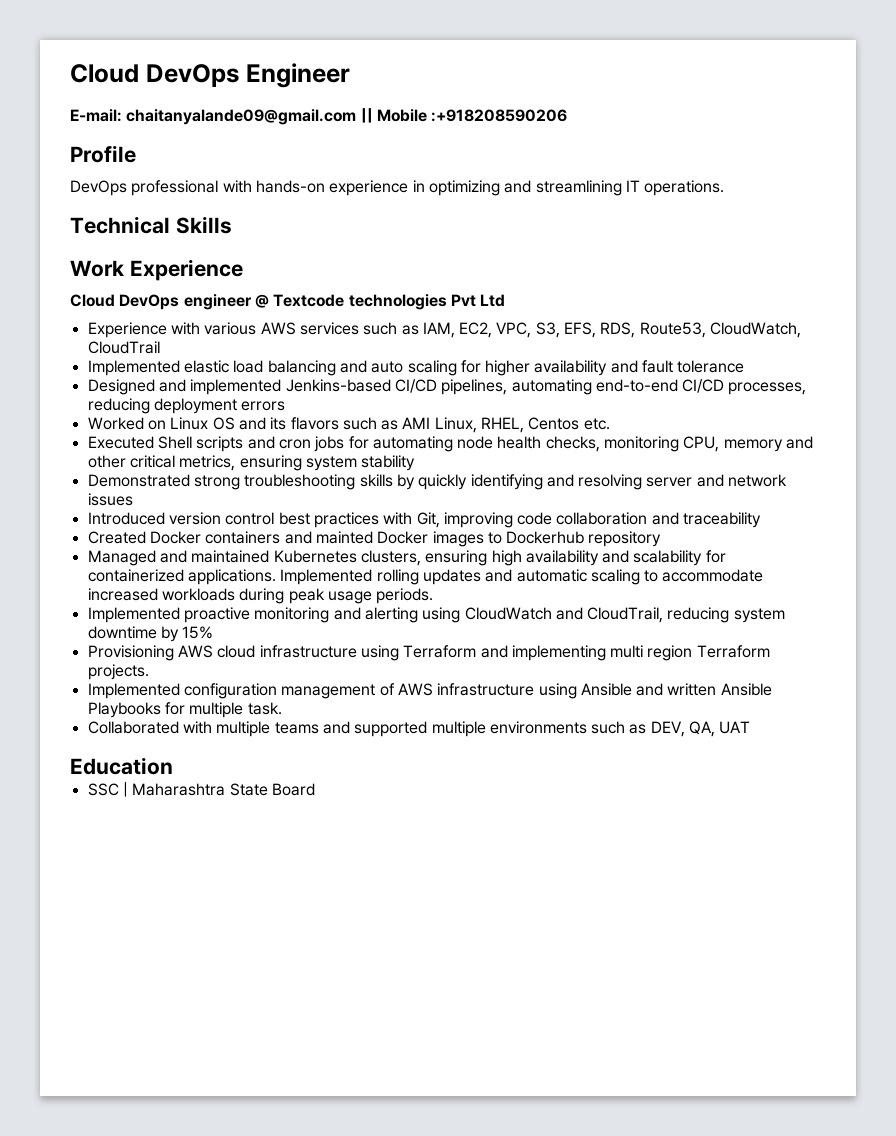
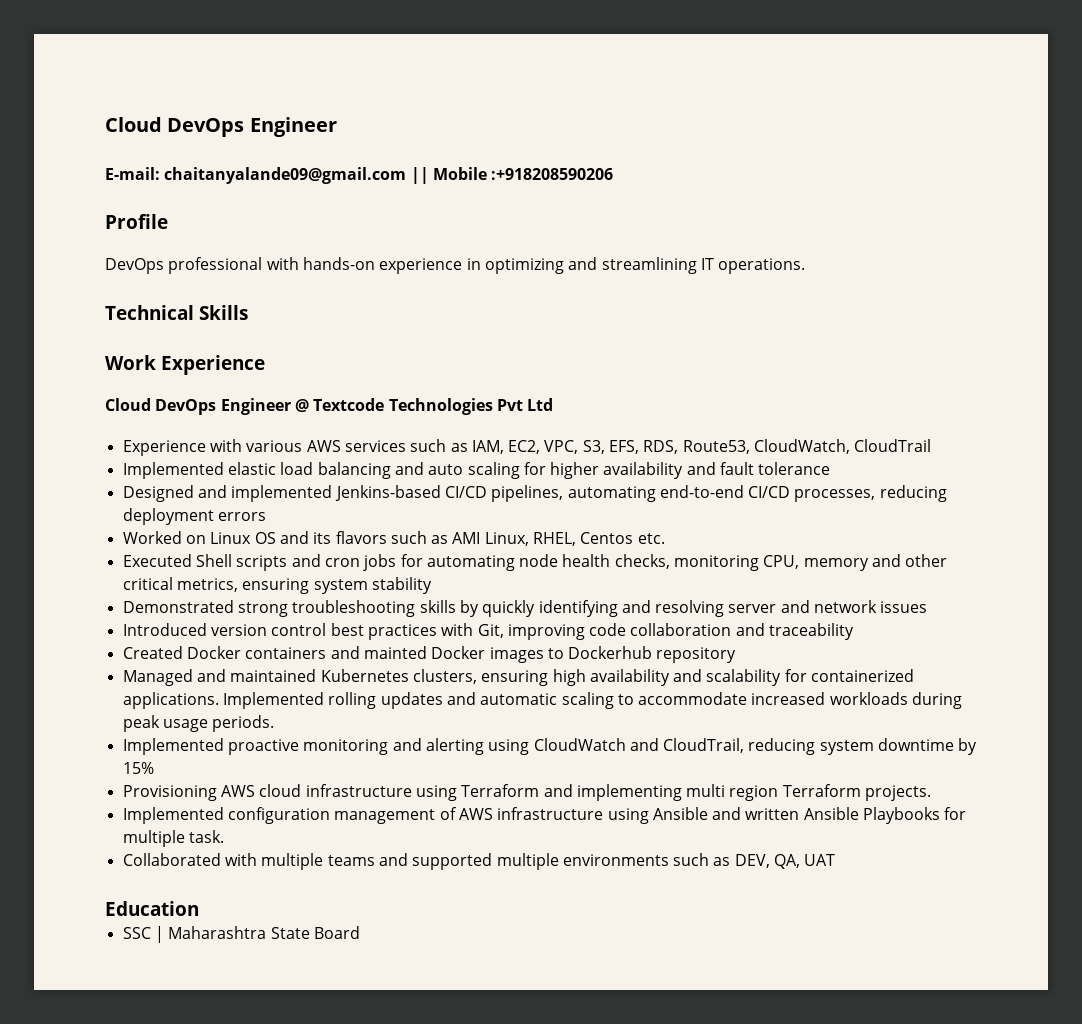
- Cloud DevOps engineer @ Textcode technologies Pvt Ltd
+ Cloud DevOps Engineer @ Textcode Technologies Pvt Ltd

